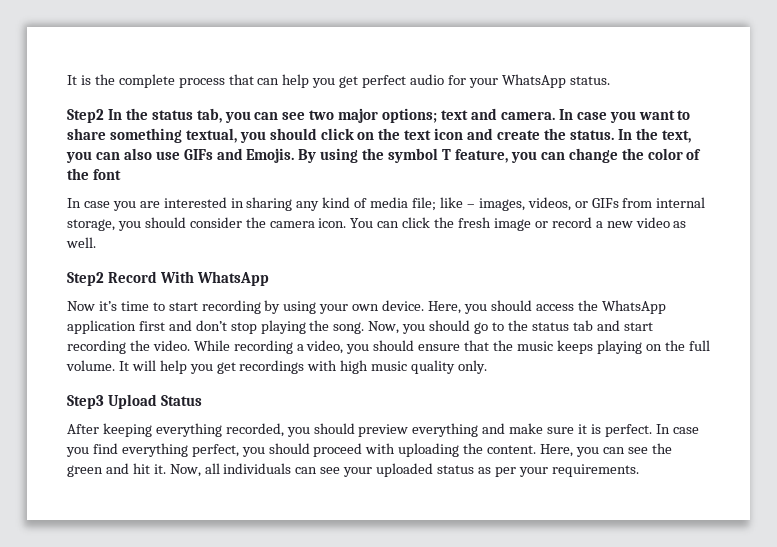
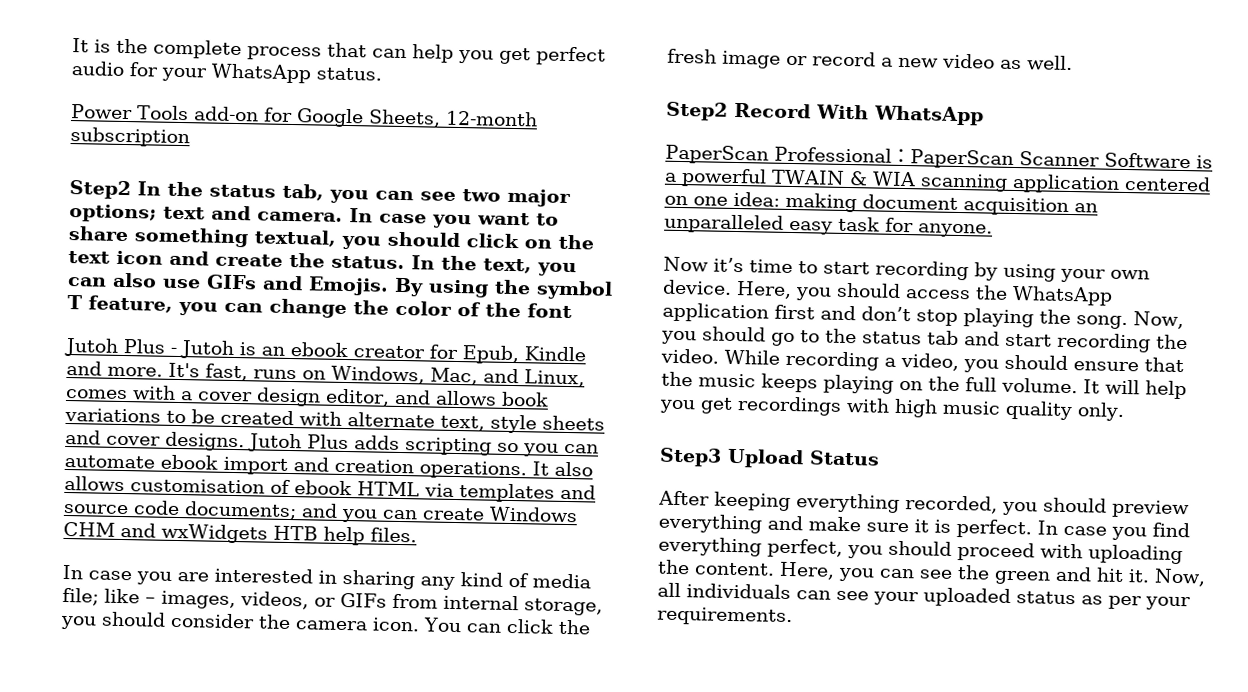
+ Power Tools add-on for Google Sheets, 12-month subscription
+ Jutoh Plus - Jutoh is an ebook creator for Epub, Kindle and more. It's fast, runs on Windows, Mac, and Linux, comes with a cover design editor, and allows book variations to be created with alternate text, style sheets and cover designs. Jutoh Plus adds scripting so you can automate ebook import and creation operations. It also allows customisation of ebook HTML via templates and source code documents; and you can create Windows CHM and wxWidgets HTB help files.
+ PaperScan Professional：PaperScan Scanner Software is a powerful TWAIN & WIA scanning application centered on one idea: making document acquisition an unparalleled easy task for anyone.

